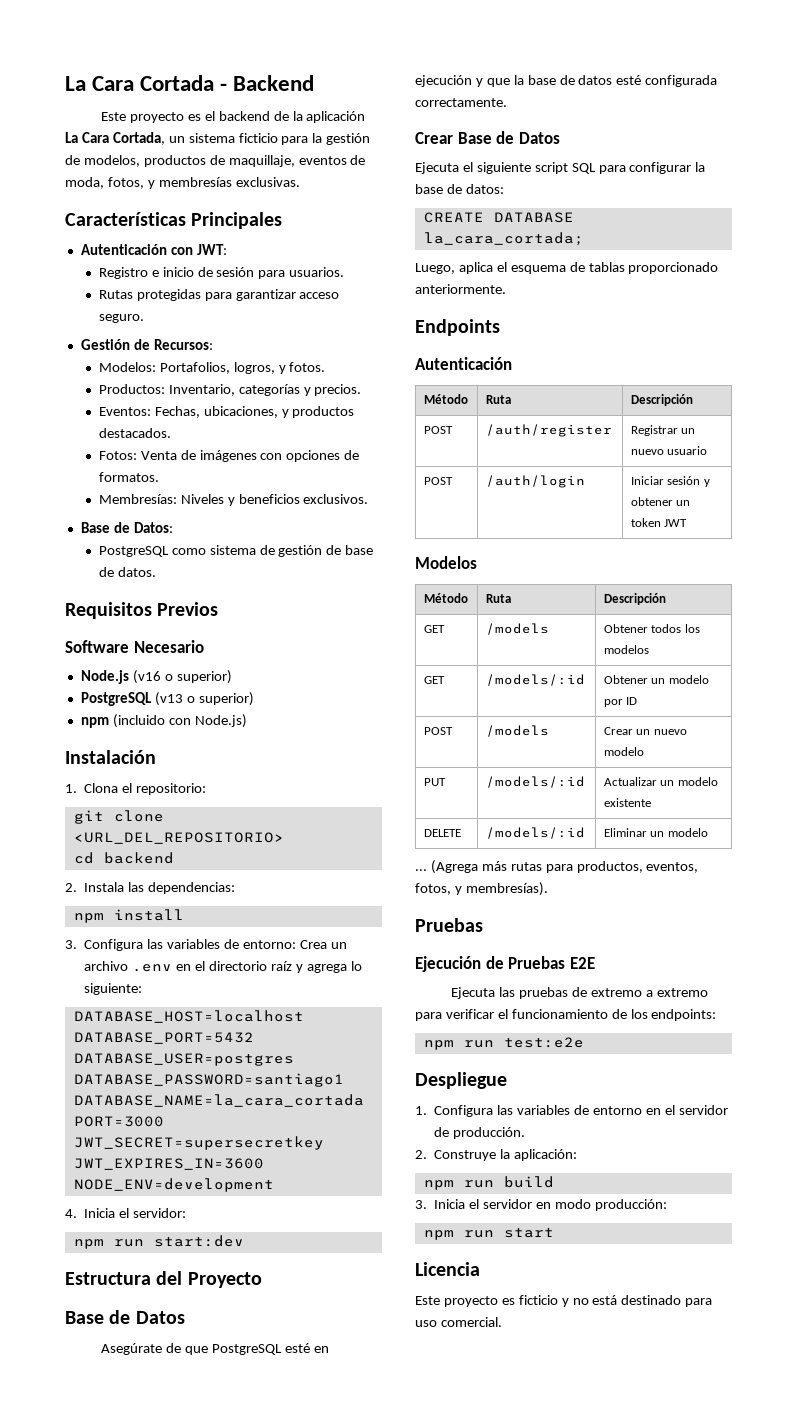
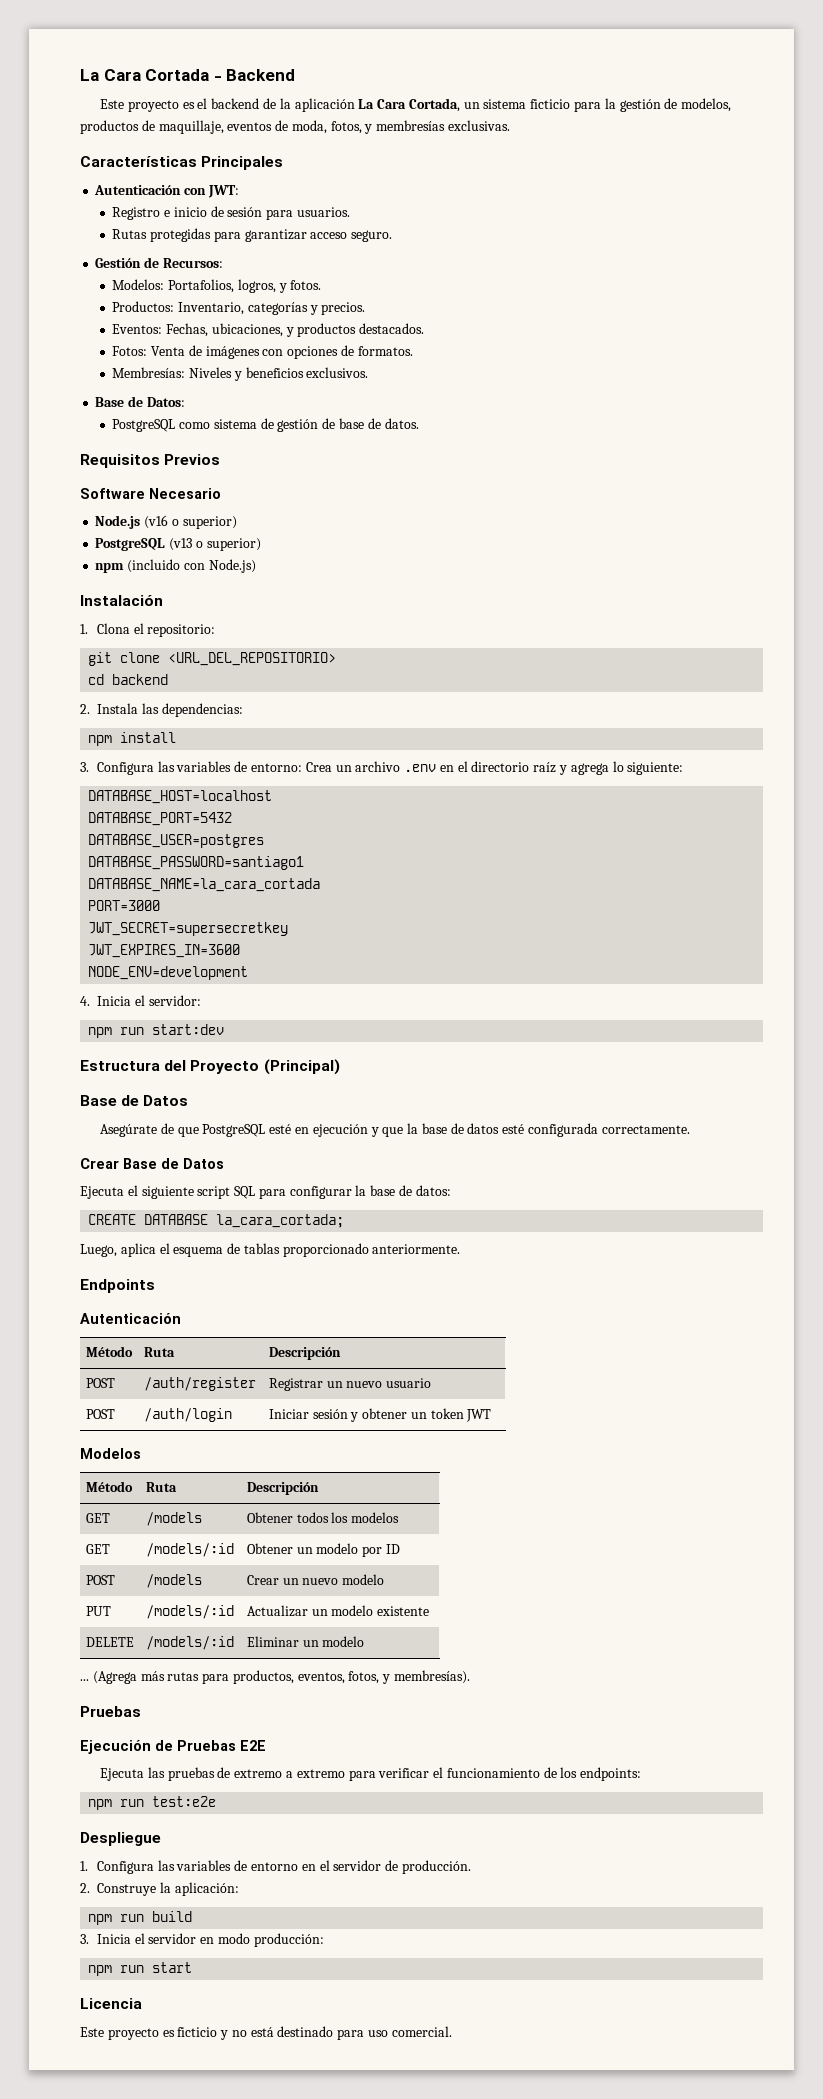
- Estructura del Proyecto
+ Estructura del Proyecto (Principal)

